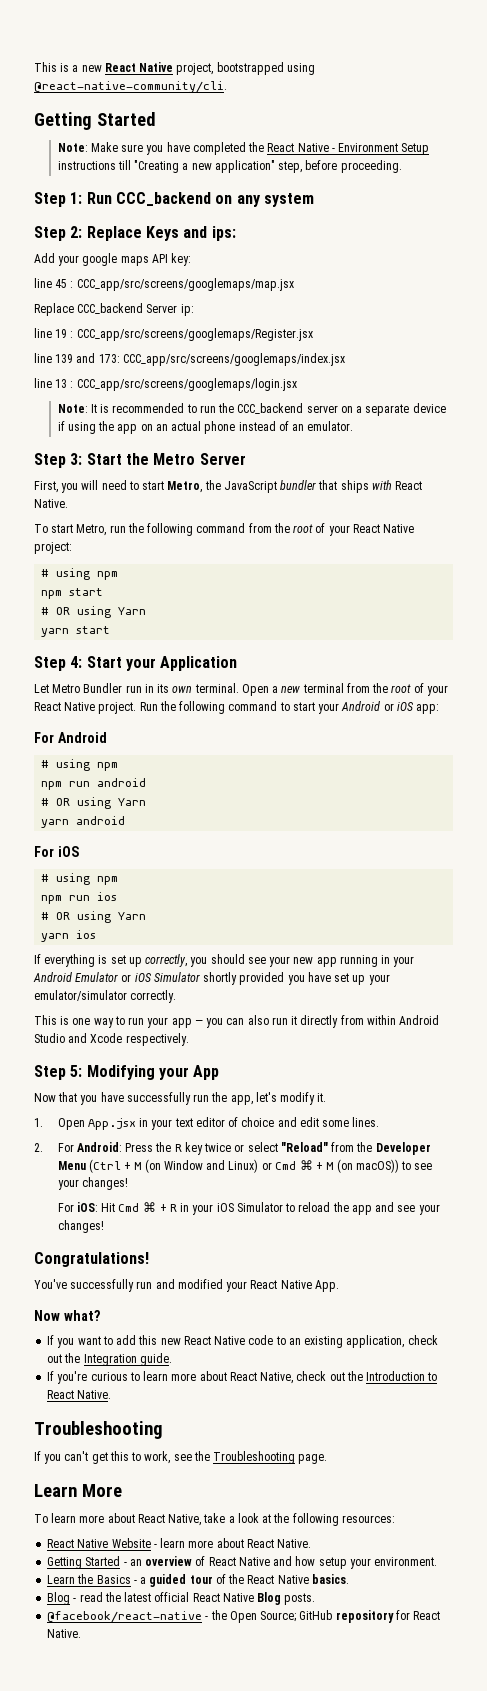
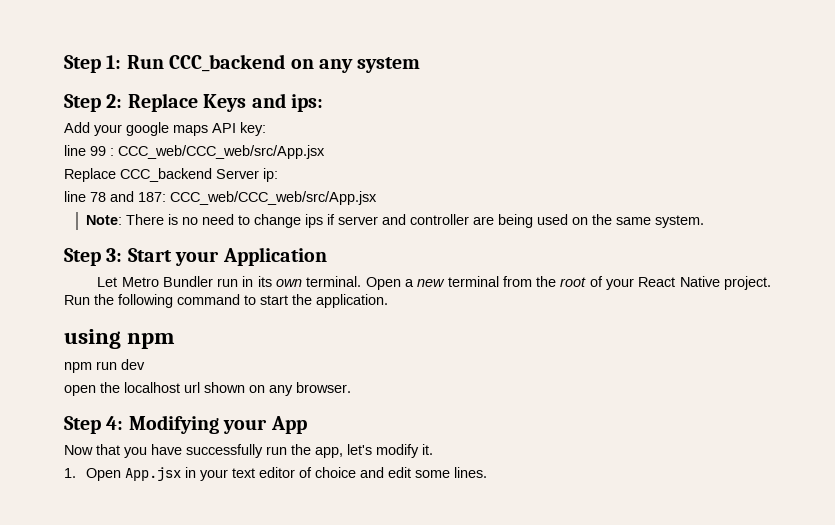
- This is a new React Native project, bootstrapped using @react-native-community/cli.
- Getting Started
- Note: Make sure you have completed the React Native - Environment Setup instructions till "Creating a new application" step, before proceeding.
- line 45 : CCC_app/src/screens/googlemaps/map.jsx
+ line 99 : CCC_web/CCC_web/src/App.jsx
- line 19 : CCC_app/src/screens/googlemaps/Register.jsx
- line 139 and 173: CCC_app/src/screens/googlemaps/index.jsx
- line 13 : CCC_app/src/screens/googlemaps/login.jsx
- Note: It is recommended to run the CCC_backend server on a separate device if using the app on an actual phone instead of an emulator.
- Step 3: Start the Metro Server
- First, you will need to start Metro, the JavaScript bundler that ships with React Native.
- To start Metro, run the following command from the root of your React Native project:
- # using npm
- npm start
- # OR using Yarn
- yarn start
- Step 4: Start your Application
+ line 78 and 187: CCC_web/CCC_web/src/App.jsx
+ Note: There is no need to change ips if server and controller are being used on the same system.
+ Step 3: Start your Application
- Run the following command to start your Android or iOS app:
- For Android
- # using npm
- npm run android
- # OR using Yarn
- yarn android
- For iOS
- # using npm
- npm run ios
- # OR using Yarn
- yarn ios
- If everything is set up correctly, you should see your new app running in your Android Emulator or iOS Simulator shortly provided you have set up your emulator/simulator correctly.
- This is one way to run your app — you can also run it directly from within Android Studio and Xcode respectively.
- Step 5: Modifying your App
+ Run the following command to start the application.
+ using npm
+ npm run dev
+ open the localhost url shown on any browser.
+ Step 4: Modifying your App
- 2. For Android: Press the R key twice or select "Reload" from the Developer Menu (Ctrl + M (on Window and Linux) or Cmd ⌘ + M (on macOS)) to see your changes!
- For iOS: Hit Cmd ⌘ + R in your iOS Simulator to reload the app and see your changes!
- Congratulations!
- You've successfully run and modified your React Native App.
- Now what?
- If you want to add this new React Native code to an existing application, check out the Integration guide.
- If you're curious to learn more about React Native, check out the Introduction to React Native.
- Troubleshooting
- If you can't get this to work, see the Troubleshooting page.
- Learn More
- To learn more about React Native, take a look at the following resources:
- React Native Website - learn more about React Native.
- Getting Started - an overview of React Native and how setup your environment.
- Learn the Basics - a guided tour of the React Native basics.
- Blog - read the latest official React Native Blog posts.
- @facebook/react-native - the Open Source; GitHub repository for React Native.

